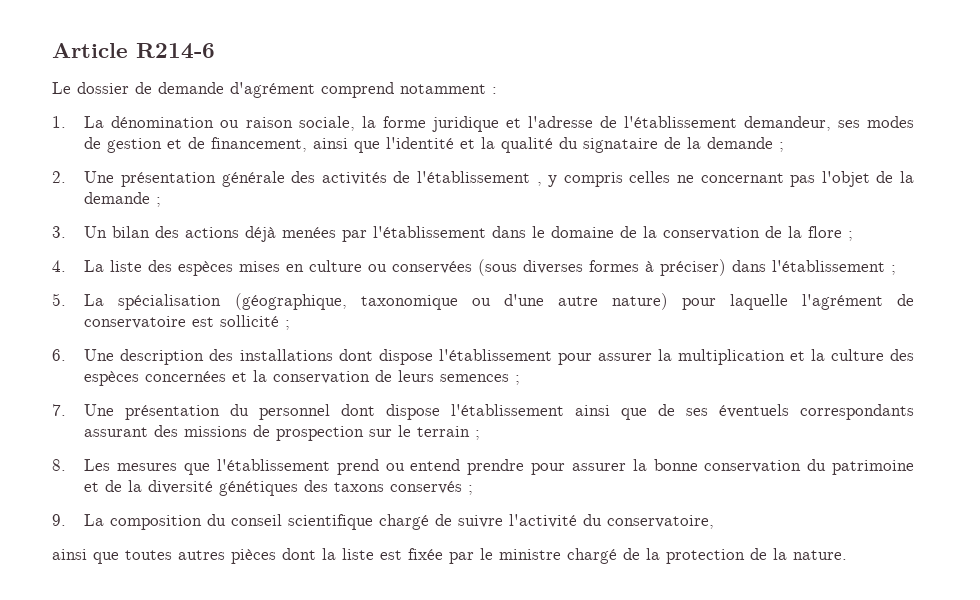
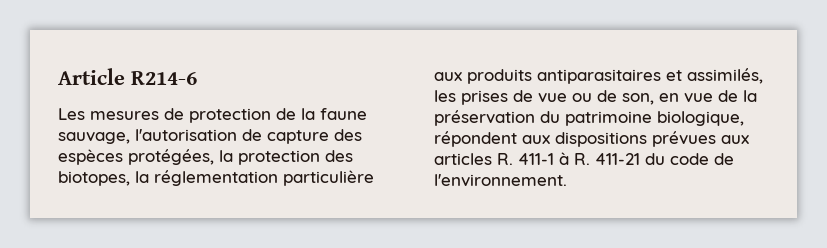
- Le dossier de demande d'agrément comprend notamment :
- 1. La dénomination ou raison sociale, la forme juridique et l'adresse de l'établissement demandeur, ses modes de gestion et de financement, ainsi que l'identité et la qualité du signataire de la demande ;
- 2. Une présentation générale des activités de l'établissement , y compris celles ne concernant pas l'objet de la demande ;
- 3. Un bilan des actions déjà menées par l'établissement dans le domaine de la conservation de la flore ;
- 4. La liste des espèces mises en culture ou conservées (sous diverses formes à préciser) dans l'établissement ;
- 5. La spécialisation (géographique, taxonomique ou d'une autre nature) pour laquelle l'agrément de conservatoire est sollicité ;
- 6. Une description des installations dont dispose l'établissement pour assurer la multiplication et la culture des espèces concernées et la conservation de leurs semences ;
- 7. Une présentation du personnel dont dispose l'établissement ainsi que de ses éventuels correspondants assurant des missions de prospection sur le terrain ;
- 8. Les mesures que l'établissement prend ou entend prendre pour assurer la bonne conservation du patrimoine et de la diversité génétiques des taxons conservés ;
- 9. La composition du conseil scientifique chargé de suivre l'activité du conservatoire,
- ainsi que toutes autres pièces dont la liste est fixée par le ministre chargé de la protection de la nature.
+ Les mesures de protection de la faune sauvage, l'autorisation de capture des espèces protégées, la protection des biotopes, la réglementation particulière aux produits antiparasitaires et assimilés, les prises de vue ou de son, en vue de la préservation du patrimoine biologique, répondent aux dispositions prévues aux articles R. 411-1 à R. 411-21 du code de l'environnement.

